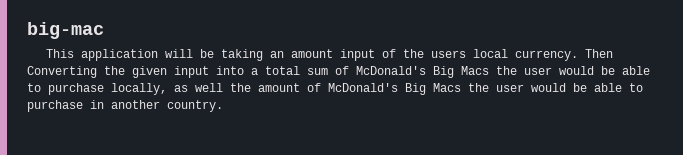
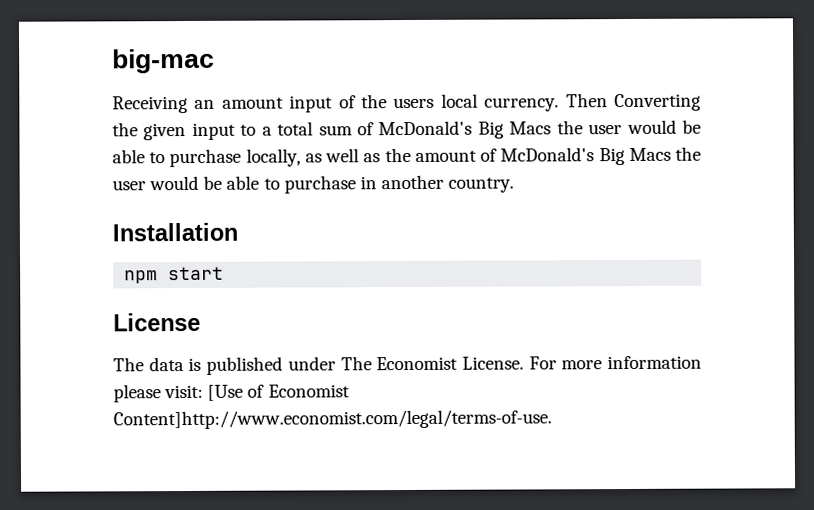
- This application will be taking an amount input of the users local currency.
+ Receiving an amount input of the users local currency.
- Then Converting the given input into a total sum of McDonald's Big Macs the user would be able to purchase locally, as well the amount of McDonald's Big Macs the user would be able to purchase in another country.
+ Then Converting the given input to a total sum of McDonald's Big Macs the user would be able to purchase locally, as well as the amount of McDonald's Big Macs the user would be able to purchase in another country.
+ Installation
+ npm start
+ License
+ The data is published under The Economist License. For more information please visit: [Use of Economist Content]http://www.economist.com/legal/terms-of-use.

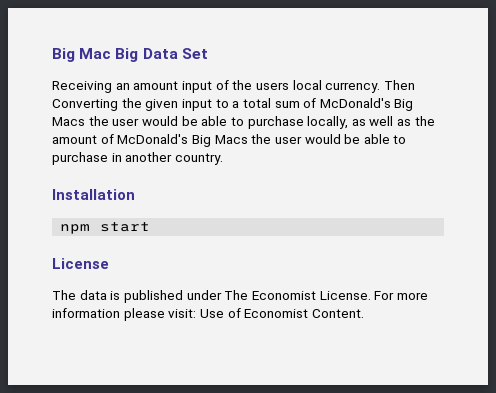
- big-mac
+ Big Mac Big Data Set
- For more information please visit: [Use of Economist Content]http://www.economist.com/legal/terms-of-use.
+ For more information please visit: Use of Economist Content.

